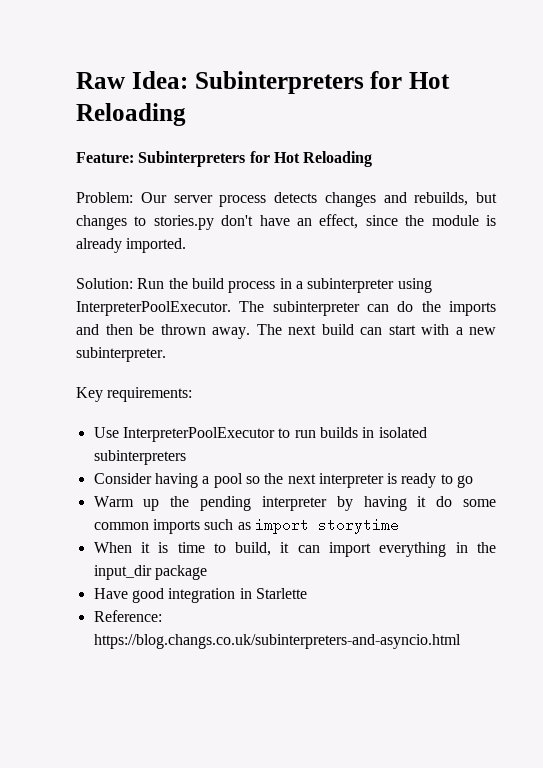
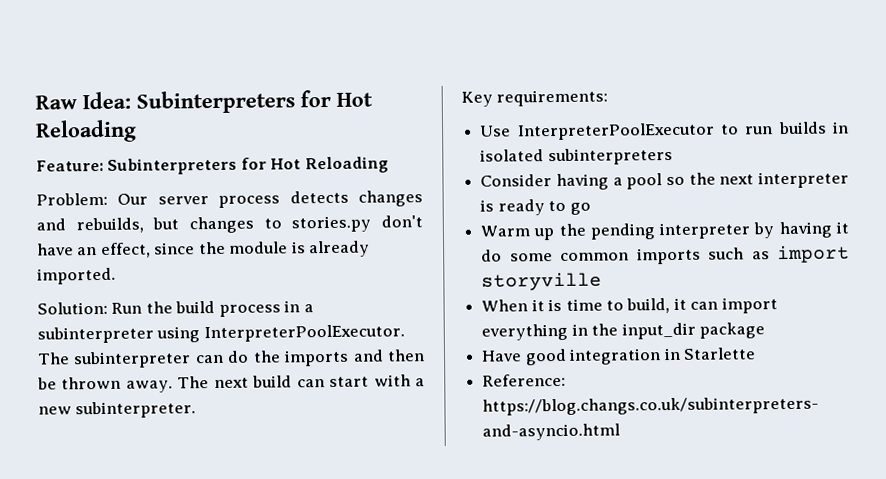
- Warm up the pending interpreter by having it do some common imports such as import storytime
+ Warm up the pending interpreter by having it do some common imports such as import storyville

